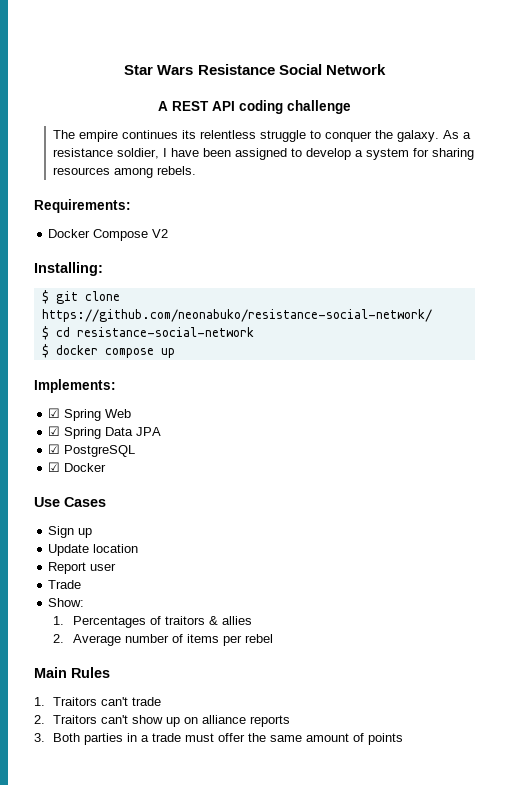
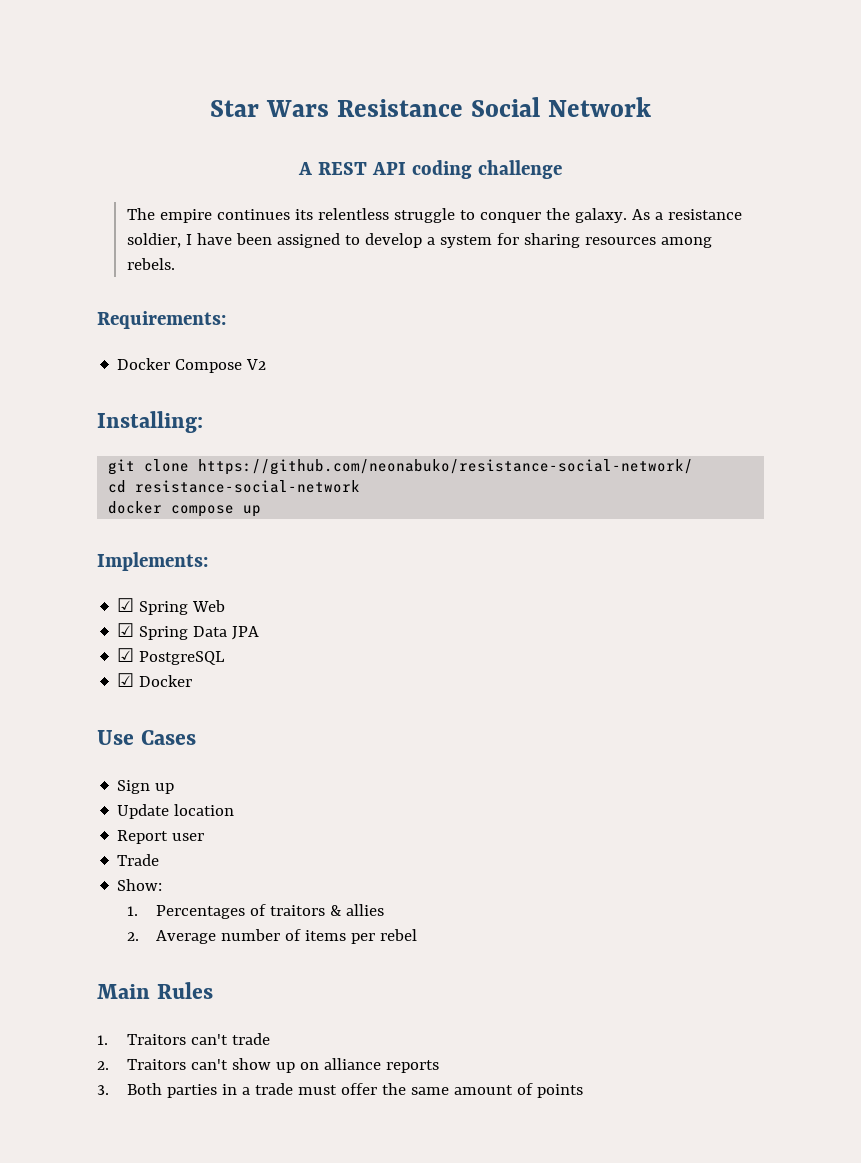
- $ git clone https://github.com/neonabuko/resistance-social-network/
+ git clone https://github.com/neonabuko/resistance-social-network/
- $ cd resistance-social-network
+ cd resistance-social-network
- $ docker compose up
+ docker compose up

